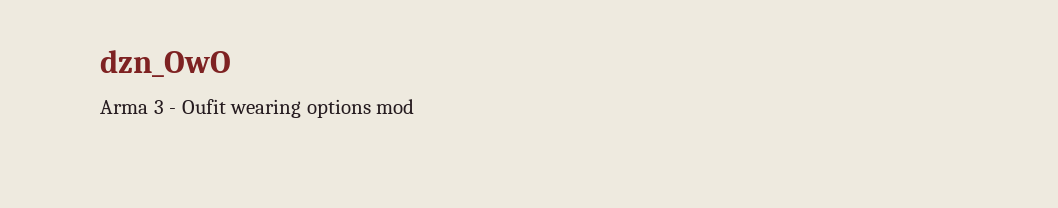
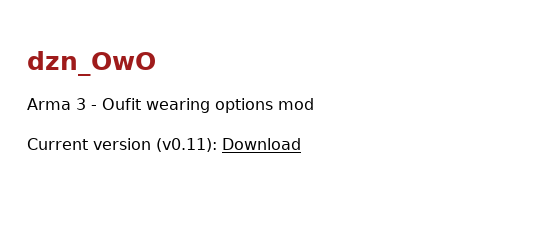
+ Current version (v0.11): Download

